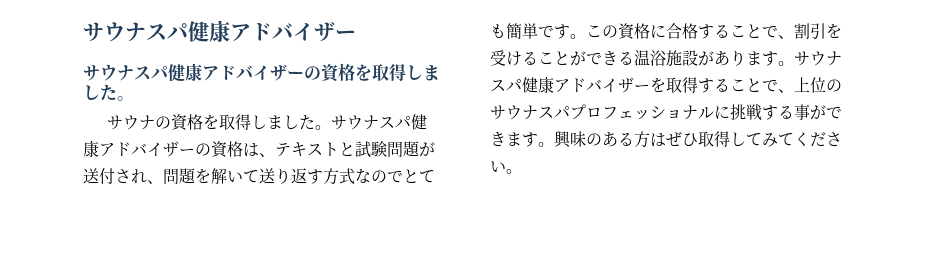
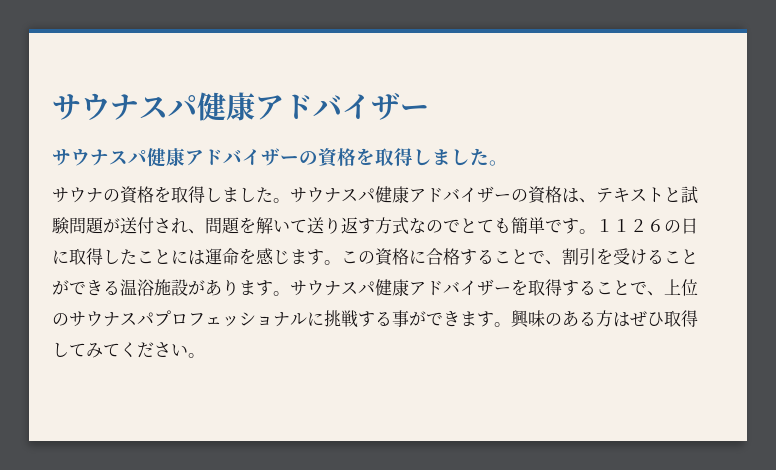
+ １１２６の日に取得したことには運命を感じます。

